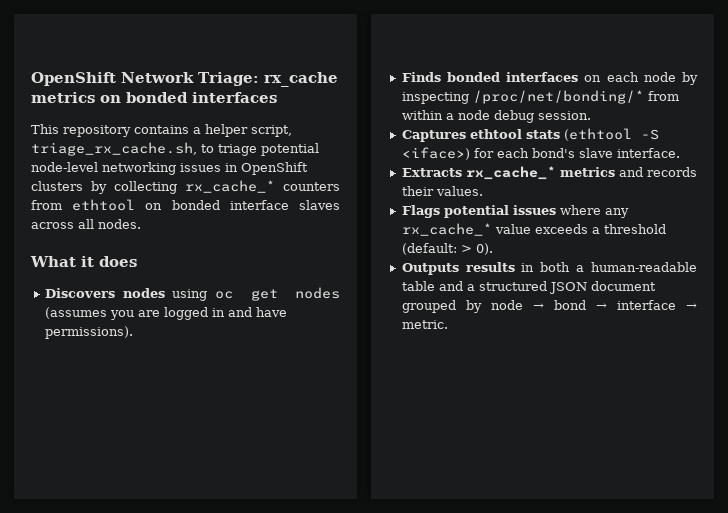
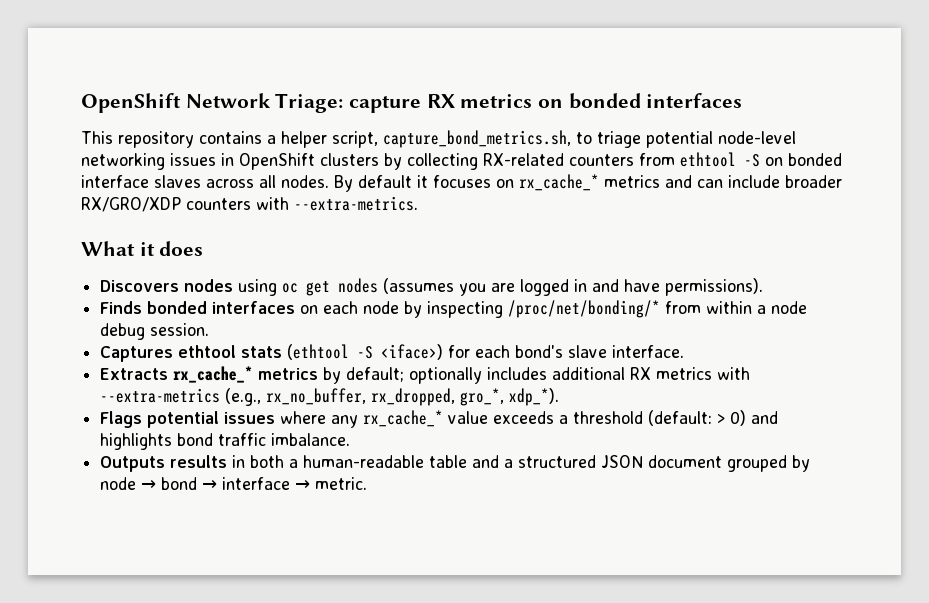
- OpenShift Network Triage: rx_cache metrics on bonded interfaces
+ OpenShift Network Triage: capture RX metrics on bonded interfaces
- This repository contains a helper script, triage_rx_cache.sh, to triage potential node-level networking issues in OpenShift clusters by collecting rx_cache_* counters from ethtool on bonded interface slaves across all nodes.
+ This repository contains a helper script, capture_bond_metrics.sh, to triage potential node-level networking issues in OpenShift clusters by collecting RX-related counters from ethtool -S on bonded interface slaves across all nodes. By default it focuses on rx_cache_* metrics and can include broader RX/GRO/XDP counters with --extra-metrics.
- Extracts rx_cache_* metrics and records their values.
+ Extracts rx_cache_* metrics by default; optionally includes additional RX metrics with --extra-metrics (e.g., rx_no_buffer, rx_dropped, gro_*, xdp_*).
- Flags potential issues where any rx_cache_* value exceeds a threshold (default: > 0).
+ Flags potential issues where any rx_cache_* value exceeds a threshold (default: > 0) and highlights bond traffic imbalance.

